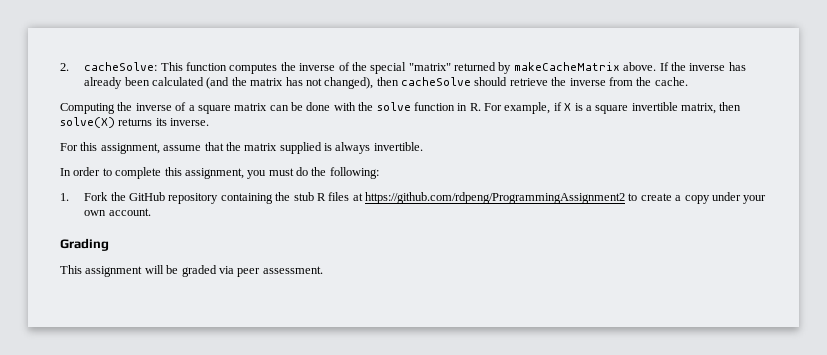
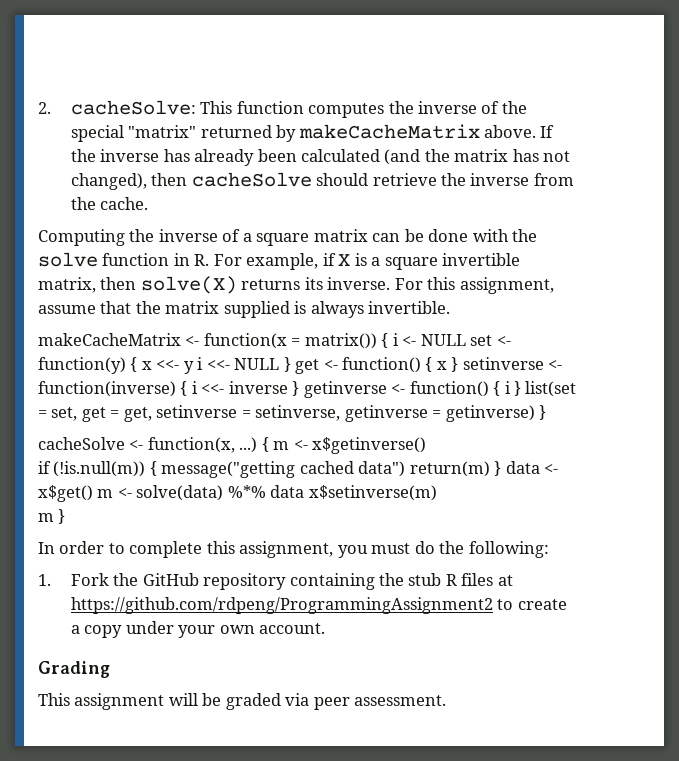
- Computing the inverse of a square matrix can be done with the solve function in R. For example, if X is a square invertible matrix, then solve(X) returns its inverse.
- For this assignment, assume that the matrix supplied is always invertible.
+ Computing the inverse of a square matrix can be done with the solve function in R. For example, if X is a square invertible matrix, then solve(X) returns its inverse. For this assignment, assume that the matrix supplied is always invertible.
+ makeCacheMatrix <- function(x = matrix()) { i <- NULL set <- function(y) { x <<- y i <<- NULL } get <- function() { x } setinverse <- function(inverse) { i <<- inverse } getinverse <- function() { i } list(set = set, get = get, setinverse = setinverse, getinverse = getinverse) }
+ cacheSolve <- function(x, ...) { m <- x$getinverse()
+ if (!is.null(m)) { message("getting cached data") return(m) } data <- x$get() m <- solve(data) %*% data x$setinverse(m)
+ m }

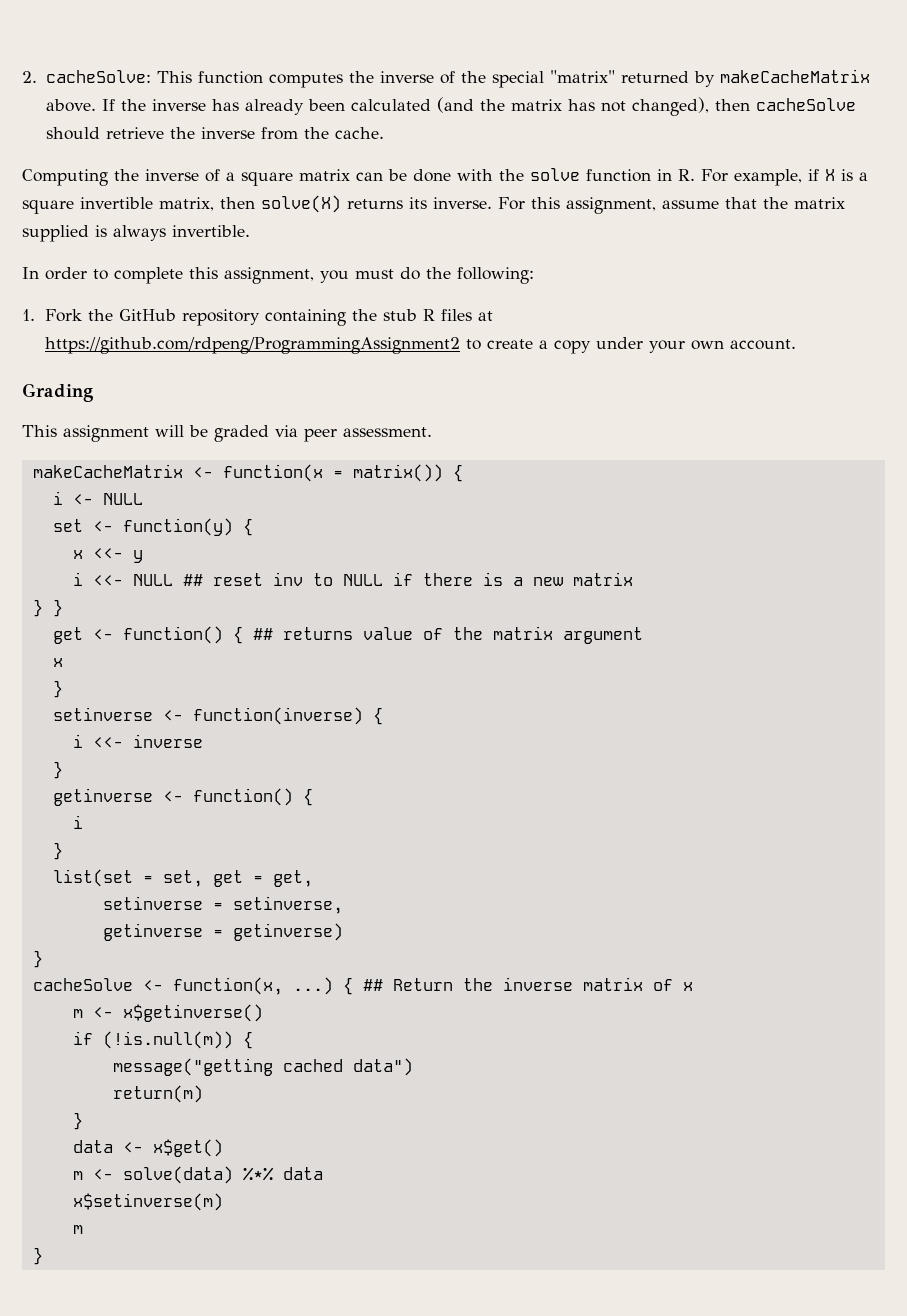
- makeCacheMatrix <- function(x = matrix()) { i <- NULL set <- function(y) { x <<- y i <<- NULL } get <- function() { x } setinverse <- function(inverse) { i <<- inverse } getinverse <- function() { i } list(set = set, get = get, setinverse = setinverse, getinverse = getinverse) }
- cacheSolve <- function(x, ...) { m <- x$getinverse()
- if (!is.null(m)) { message("getting cached data") return(m) } data <- x$get() m <- solve(data) %*% data x$setinverse(m)
- m }
+ makeCacheMatrix <- function(x = matrix()) {
+ i <- NULL
+ set <- function(y) {
+ x <<- y
+ i <<- NULL ## reset inv to NULL if there is a new matrix
+ } }
+ get <- function() { ## returns value of the matrix argument
+ x
+ }
+ setinverse <- function(inverse) {
+ i <<- inverse
+ }
+ getinverse <- function() {
+ i
+ }
+ list(set = set, get = get,
+ setinverse = setinverse,
+ getinverse = getinverse)
+ }
+ cacheSolve <- function(x, ...) { ## Return the inverse matrix of x
+ m <- x$getinverse()
+ if (!is.null(m)) {
+ message("getting cached data")
+ return(m)
+ }
+ data <- x$get()
+ m <- solve(data) %*% data
+ x$setinverse(m)
+ m
+ }

